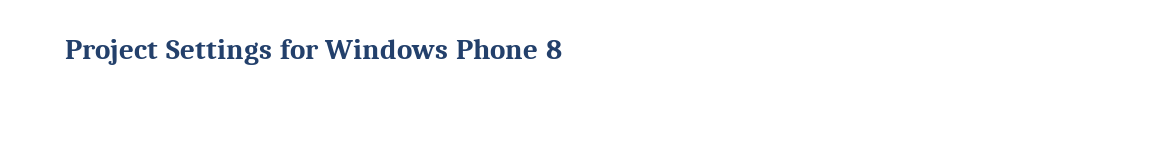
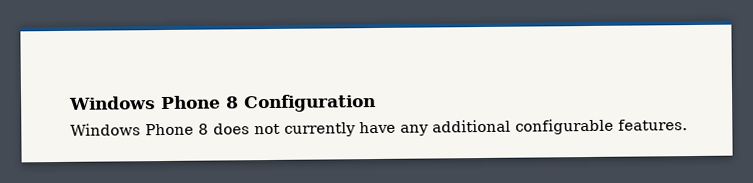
- Project Settings for Windows Phone 8
+ Windows Phone 8 Configuration
+ Windows Phone 8 does not currently have any additional configurable features.

